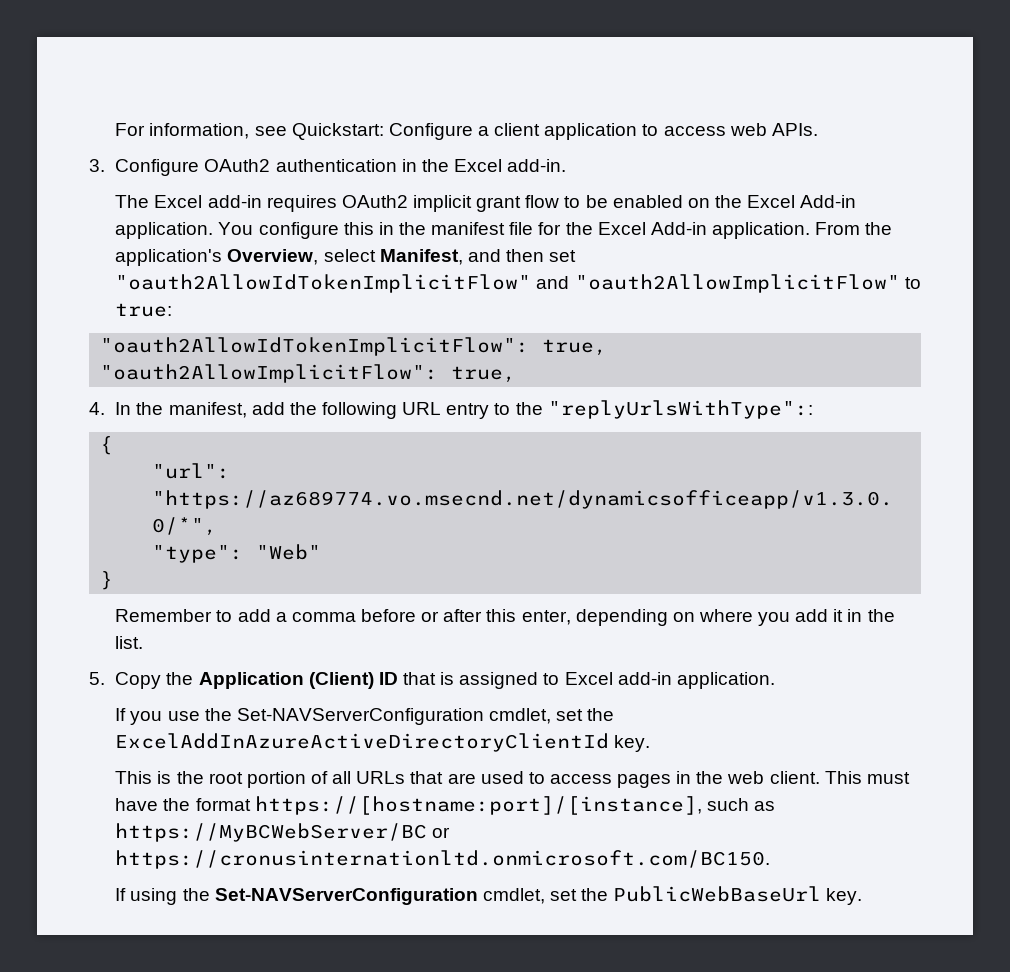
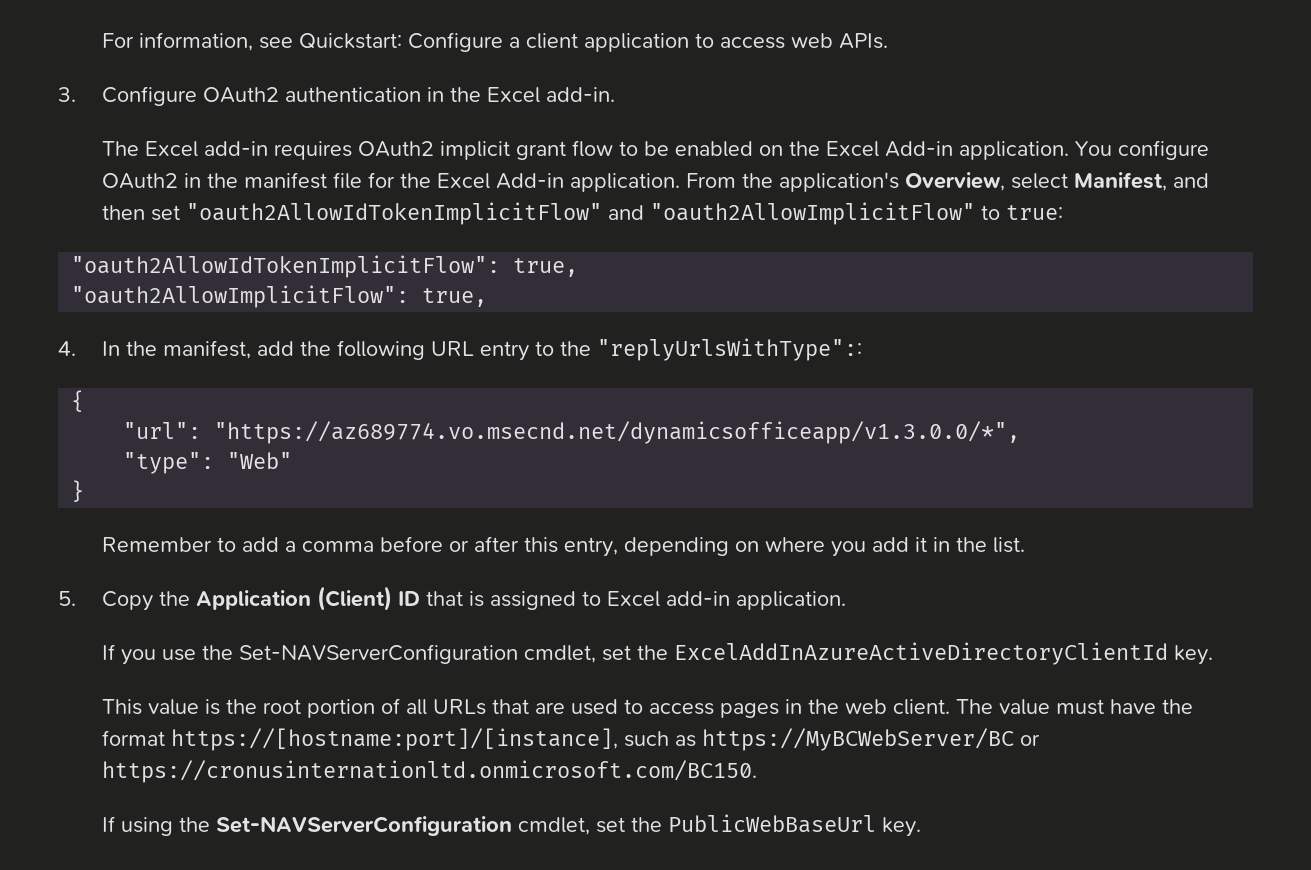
- You configure this in the manifest file for the Excel Add-in application.
+ You configure OAuth2 in the manifest file for the Excel Add-in application.
- Remember to add a comma before or after this enter, depending on where you add it in the list.
+ Remember to add a comma before or after this entry, depending on where you add it in the list.
- This is the root portion of all URLs that are used to access pages in the web client.
+ This value is the root portion of all URLs that are used to access pages in the web client.
- This must have the format https://[hostname:port]/[instance], such as https://MyBCWebServer/BC or https://cronusinternationltd.onmicrosoft.com/BC150.
+ The value must have the format https://[hostname:port]/[instance], such as https://MyBCWebServer/BC or https://cronusinternationltd.onmicrosoft.com/BC150.

